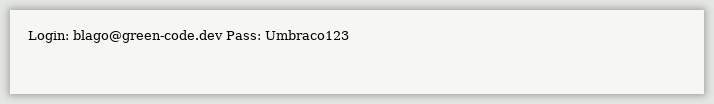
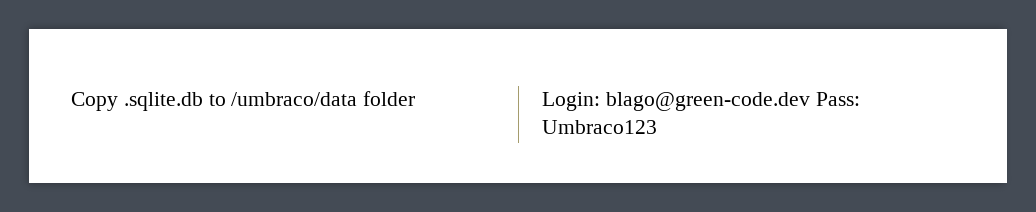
+ Copy .sqlite.db to /umbraco/data folder

